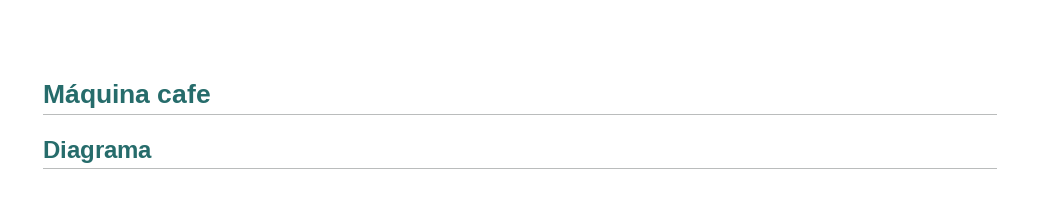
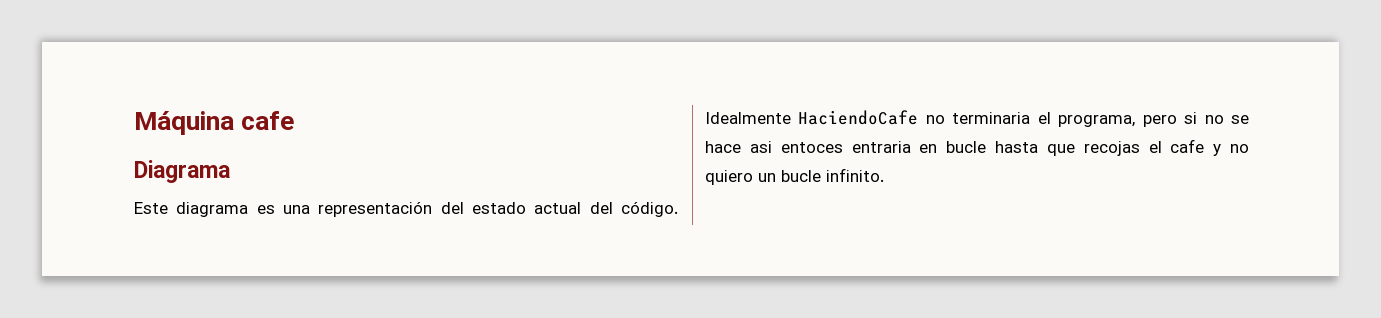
+ Este diagrama es una representación del estado actual del código. Idealmente HaciendoCafe no terminaria el programa, pero si no se hace asi entoces entraria en bucle hasta que recojas el cafe y no quiero un bucle infinito.

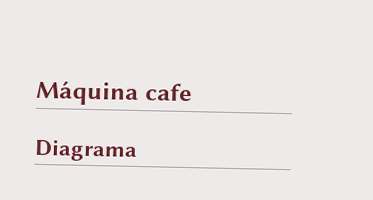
- Este diagrama es una representación del estado actual del código. Idealmente HaciendoCafe no terminaria el programa, pero si no se hace asi entoces entraria en bucle hasta que recojas el cafe y no quiero un bucle infinito.

